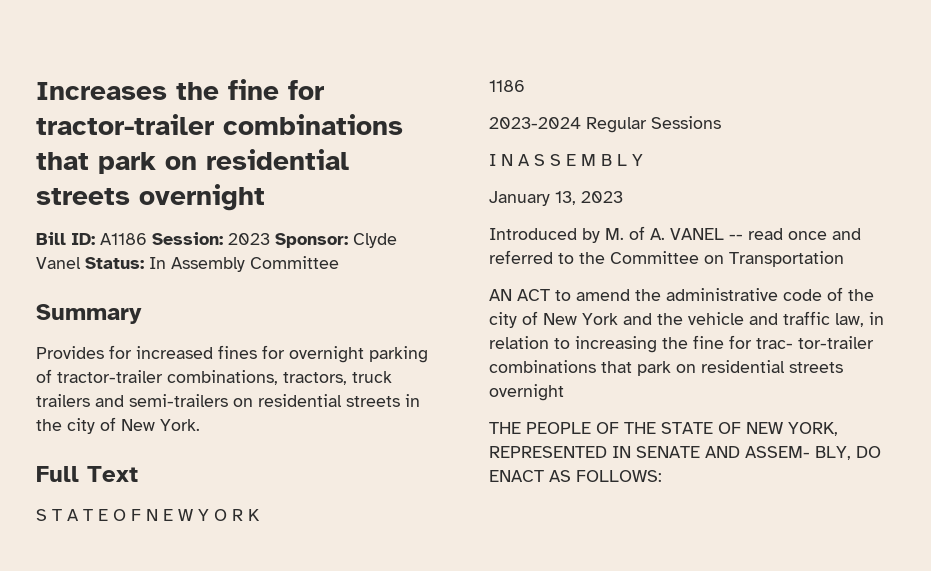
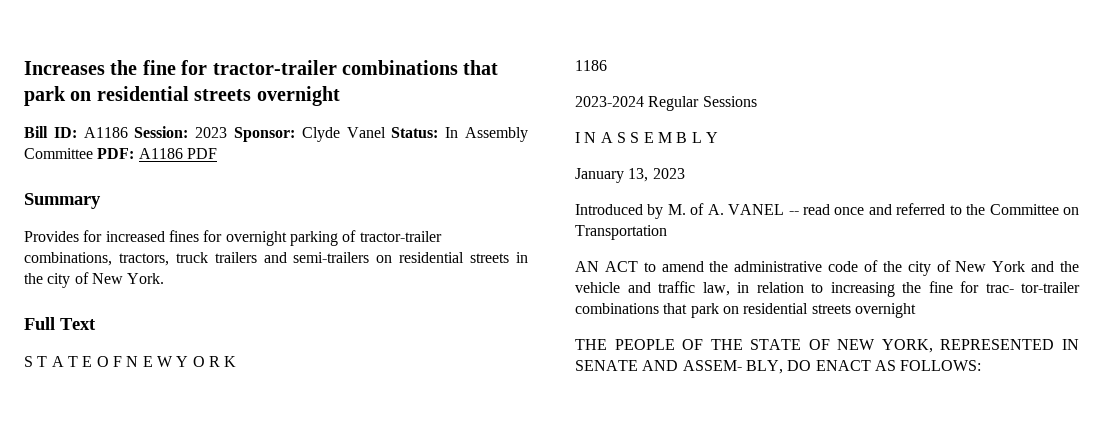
- Bill ID: A1186 Session: 2023 Sponsor: Clyde Vanel Status: In Assembly Committee
+ Bill ID: A1186 Session: 2023 Sponsor: Clyde Vanel Status: In Assembly Committee PDF: A1186 PDF

